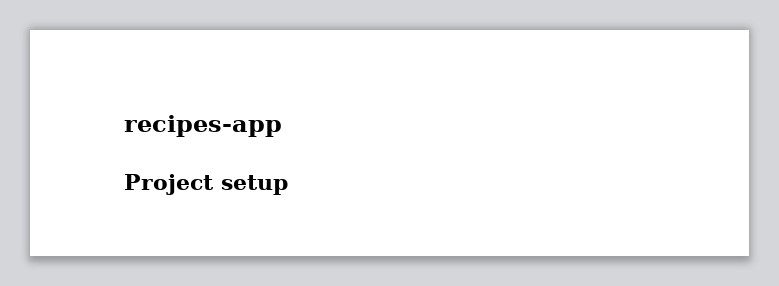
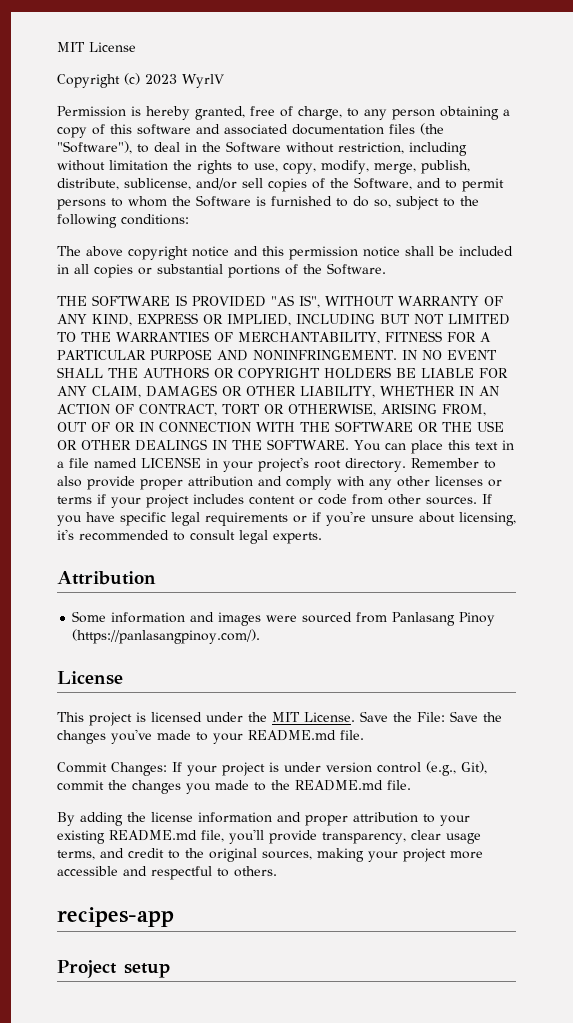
+ MIT License
+ Copyright (c) 2023 WyrlV
+ Permission is hereby granted, free of charge, to any person obtaining a copy of this software and associated documentation files (the "Software"), to deal in the Software without restriction, including without limitation the rights to use, copy, modify, merge, publish, distribute, sublicense, and/or sell copies of the Software, and to permit persons to whom the Software is furnished to do so, subject to the following conditions:
+ The above copyright notice and this permission notice shall be included in all copies or substantial portions of the Software.
+ THE SOFTWARE IS PROVIDED "AS IS", WITHOUT WARRANTY OF ANY KIND, EXPRESS OR IMPLIED, INCLUDING BUT NOT LIMITED TO THE WARRANTIES OF MERCHANTABILITY, FITNESS FOR A PARTICULAR PURPOSE AND NONINFRINGEMENT. IN NO EVENT SHALL THE AUTHORS OR COPYRIGHT HOLDERS BE LIABLE FOR ANY CLAIM, DAMAGES OR OTHER LIABILITY, WHETHER IN AN ACTION OF CONTRACT, TORT OR OTHERWISE, ARISING FROM, OUT OF OR IN CONNECTION WITH THE SOFTWARE OR THE USE OR OTHER DEALINGS IN THE SOFTWARE. You can place this text in a file named LICENSE in your project's root directory. Remember to also provide proper attribution and comply with any other licenses or terms if your project includes content or code from other sources. If you have specific legal requirements or if you're unsure about licensing, it's recommended to consult legal experts.
+ Attribution
+ Some information and images were sourced from Panlasang Pinoy (https://panlasangpinoy.com/).
+ License
+ This project is licensed under the MIT License. Save the File: Save the changes you've made to your README.md file.
+ Commit Changes: If your project is under version control (e.g., Git), commit the changes you made to the README.md file.
+ By adding the license information and proper attribution to your existing README.md file, you'll provide transparency, clear usage terms, and credit to the original sources, making your project more accessible and respectful to others.

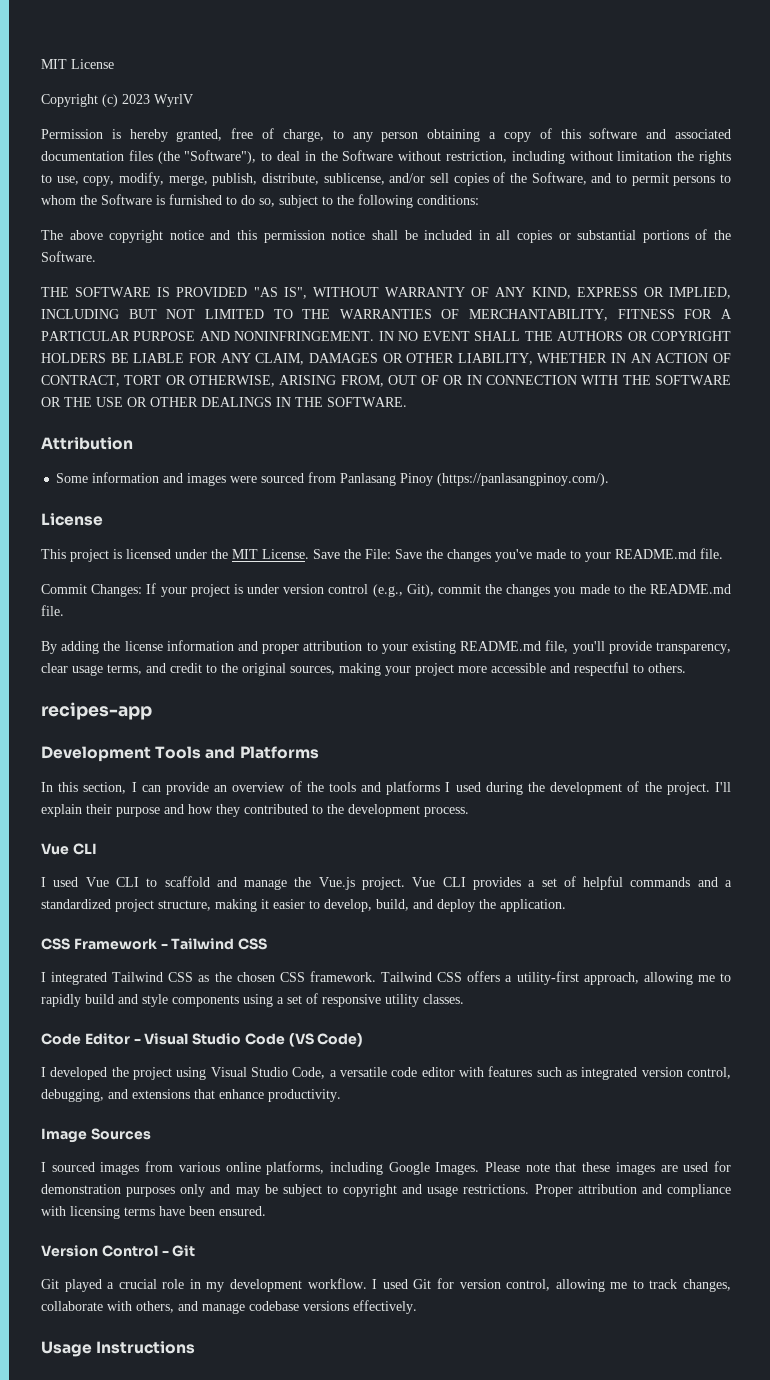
- You can place this text in a file named LICENSE in your project's root directory. Remember to also provide proper attribution and comply with any other licenses or terms if your project includes content or code from other sources. If you have specific legal requirements or if you're unsure about licensing, it's recommended to consult legal experts.
- Project setup
+ Development Tools and Platforms
+ In this section, I can provide an overview of the tools and platforms I used during the development of the project. I'll explain their purpose and how they contributed to the development process.
+ Vue CLI
+ I used Vue CLI to scaffold and manage the Vue.js project. Vue CLI provides a set of helpful commands and a standardized project structure, making it easier to develop, build, and deploy the application.
+ CSS Framework - Tailwind CSS
+ I integrated Tailwind CSS as the chosen CSS framework. Tailwind CSS offers a utility-first approach, allowing me to rapidly build and style components using a set of responsive utility classes.
+ Code Editor - Visual Studio Code (VS Code)
+ I developed the project using Visual Studio Code, a versatile code editor with features such as integrated version control, debugging, and extensions that enhance productivity.
+ Image Sources
+ I sourced images from various online platforms, including Google Images. Please note that these images are used for demonstration purposes only and may be subject to copyright and usage restrictions. Proper attribution and compliance with licensing terms have been ensured.
+ Version Control - Git
+ Git played a crucial role in my development workflow. I used Git for version control, allowing me to track changes, collaborate with others, and manage codebase versions effectively.
+ Usage Instructions

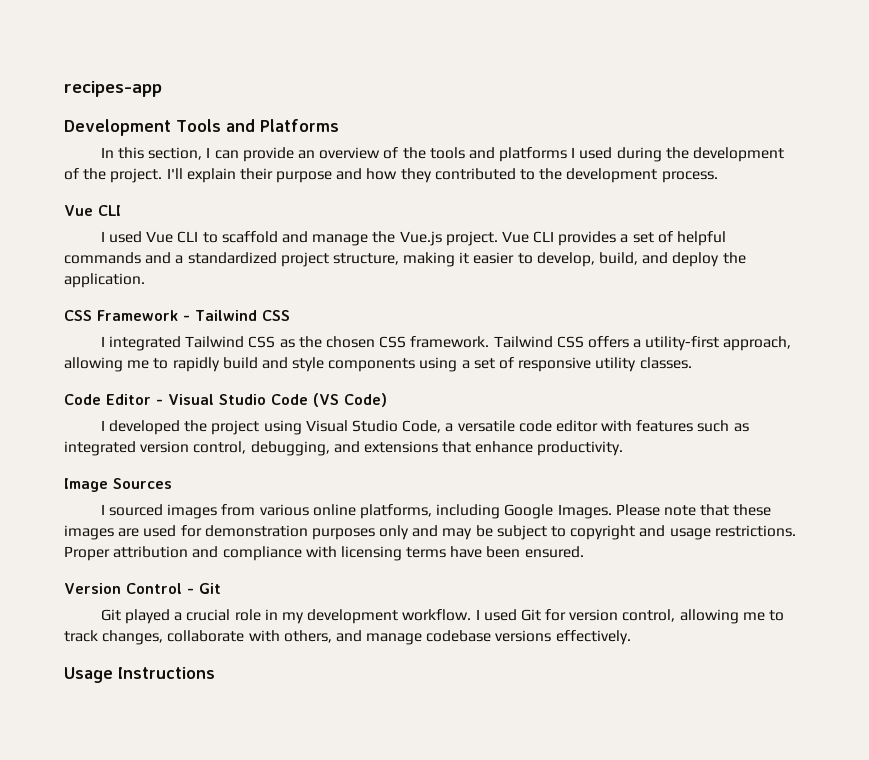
- MIT License
- Copyright (c) 2023 WyrlV
- Permission is hereby granted, free of charge, to any person obtaining a copy of this software and associated documentation files (the "Software"), to deal in the Software without restriction, including without limitation the rights to use, copy, modify, merge, publish, distribute, sublicense, and/or sell copies of the Software, and to permit persons to whom the Software is furnished to do so, subject to the following conditions:
- The above copyright notice and this permission notice shall be included in all copies or substantial portions of the Software.
- THE SOFTWARE IS PROVIDED "AS IS", WITHOUT WARRANTY OF ANY KIND, EXPRESS OR IMPLIED, INCLUDING BUT NOT LIMITED TO THE WARRANTIES OF MERCHANTABILITY, FITNESS FOR A PARTICULAR PURPOSE AND NONINFRINGEMENT. IN NO EVENT SHALL THE AUTHORS OR COPYRIGHT HOLDERS BE LIABLE FOR ANY CLAIM, DAMAGES OR OTHER LIABILITY, WHETHER IN AN ACTION OF CONTRACT, TORT OR OTHERWISE, ARISING FROM, OUT OF OR IN CONNECTION WITH THE SOFTWARE OR THE USE OR OTHER DEALINGS IN THE SOFTWARE.
- Attribution
- Some information and images were sourced from Panlasang Pinoy (https://panlasangpinoy.com/).
- License
- This project is licensed under the MIT License. Save the File: Save the changes you've made to your README.md file.
- Commit Changes: If your project is under version control (e.g., Git), commit the changes you made to the README.md file.
- By adding the license information and proper attribution to your existing README.md file, you'll provide transparency, clear usage terms, and credit to the original sources, making your project more accessible and respectful to others.

